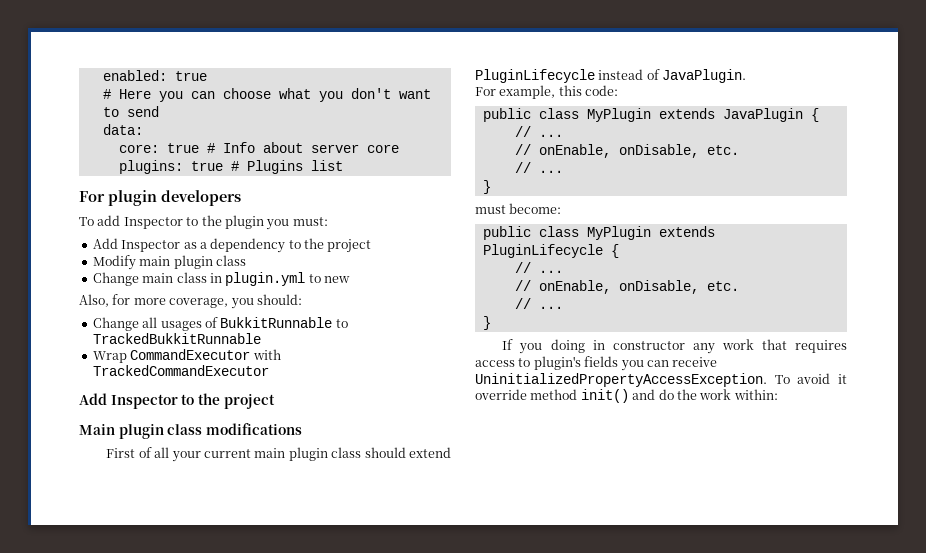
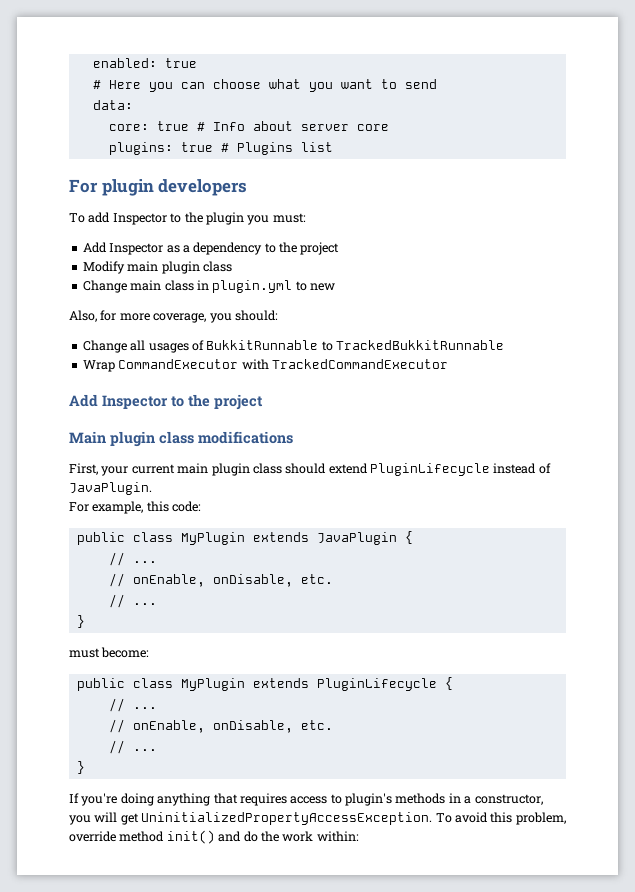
- # Here you can choose what you don't want to send
+ # Here you can choose what you want to send
- First of all your current main plugin class should extend PluginLifecycle instead of JavaPlugin.
+ First, your current main plugin class should extend PluginLifecycle instead of JavaPlugin.
- If you doing in constructor any work that requires access to plugin's fields you can receive UninitializedPropertyAccessException.
+ If you're doing anything that requires access to plugin's methods in a constructor, you will get UninitializedPropertyAccessException.
- To avoid it override method init() and do the work within:
+ To avoid this problem, override method init() and do the work within:

